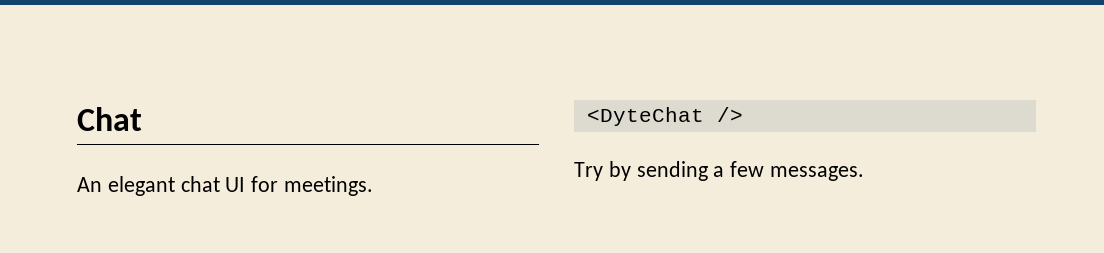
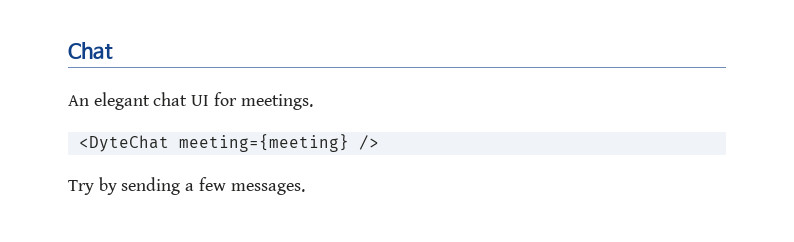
- <DyteChat />
+ <DyteChat meeting={meeting} />

